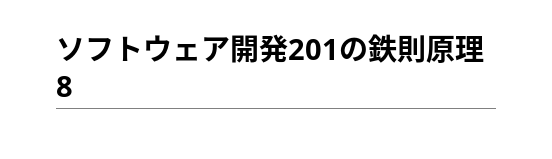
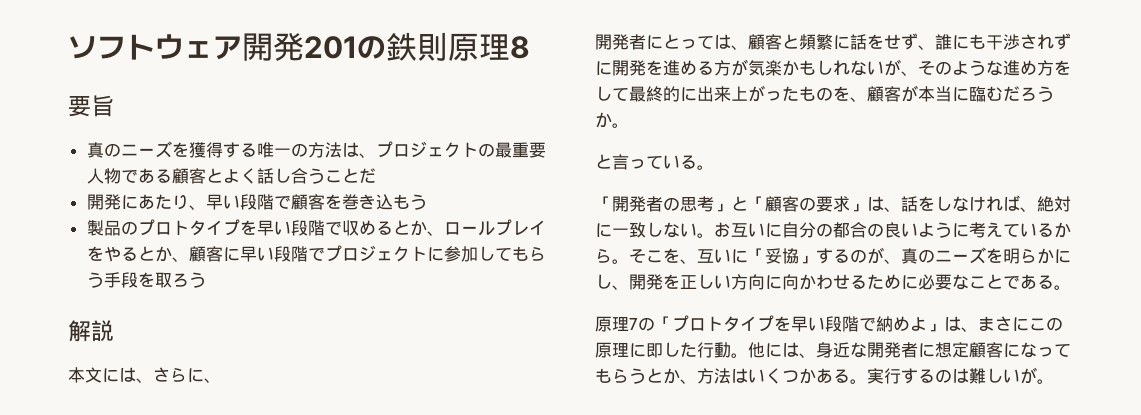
+ 要旨
+ 真のニーズを獲得する唯一の方法は、プロジェクトの最重要人物である顧客とよく話し合うことだ
+ 開発にあたり、早い段階で顧客を巻き込もう
+ 製品のプロトタイプを早い段階で収めるとか、ロールプレイをやるとか、顧客に早い段階でプロジェクトに参加してもらう手段を取ろう
+ 解説
+ 本文には、さらに、
+ 開発者にとっては、顧客と頻繁に話をせず、誰にも干渉されずに開発を進める方が気楽かもしれないが、そのような進め方をして最終的に出来上がったものを、顧客が本当に臨むだろうか。
+ と言っている。
+ 「開発者の思考」と「顧客の要求」は、話をしなければ、絶対に一致しない。お互いに自分の都合の良いように考えているから。そこを、互いに「妥協」するのが、真のニーズを明らかにし、開発を正しい方向に向かわせるために必要なことである。
+ 原理7の「プロトタイプを早い段階で納めよ」は、まさにこの原理に即した行動。他には、身近な開発者に想定顧客になってもらうとか、方法はいくつかある。実行するのは難しいが。

